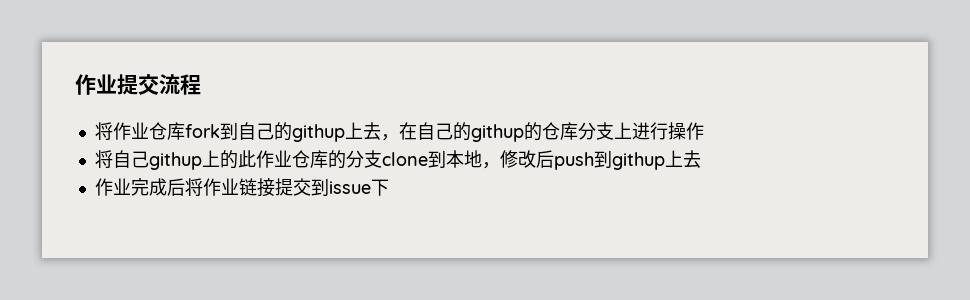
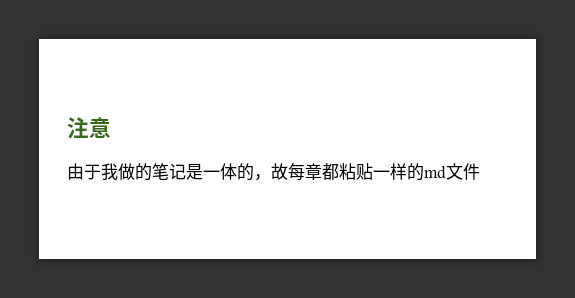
- 作业提交流程
- 将作业仓库fork到自己的githup上去，在自己的githup的仓库分支上进行操作
- 将自己githup上的此作业仓库的分支clone到本地，修改后push到githup上去
- 作业完成后将作业链接提交到issue下
+ 注意
+ 由于我做的笔记是一体的，故每章都粘贴一样的md文件

